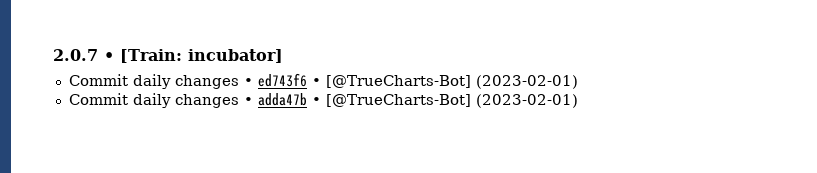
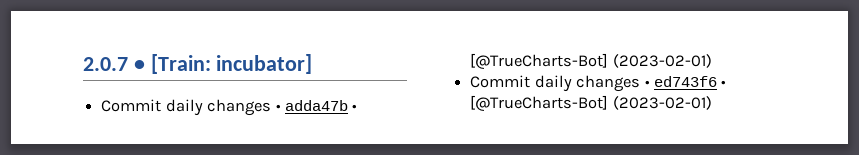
- Commit daily changes • ed743f6 • [@TrueCharts-Bot] (2023-02-01)
+ Commit daily changes • adda47b • [@TrueCharts-Bot] (2023-02-01)
- Commit daily changes • adda47b • [@TrueCharts-Bot] (2023-02-01)
+ Commit daily changes • ed743f6 • [@TrueCharts-Bot] (2023-02-01)

